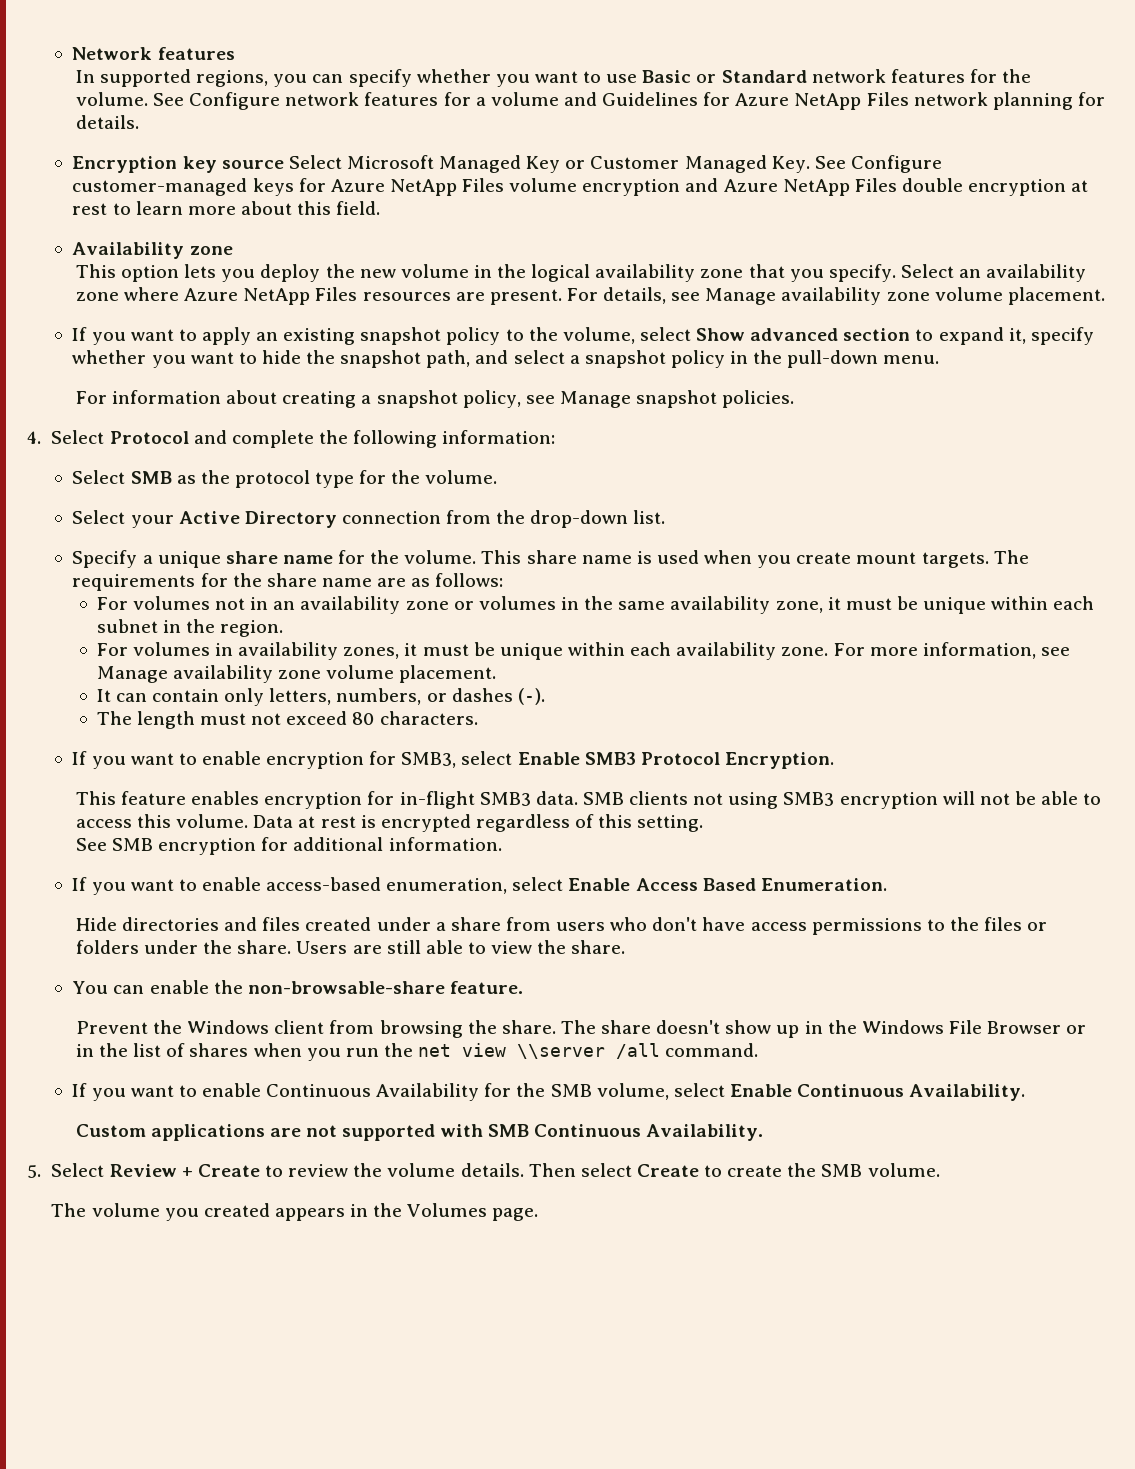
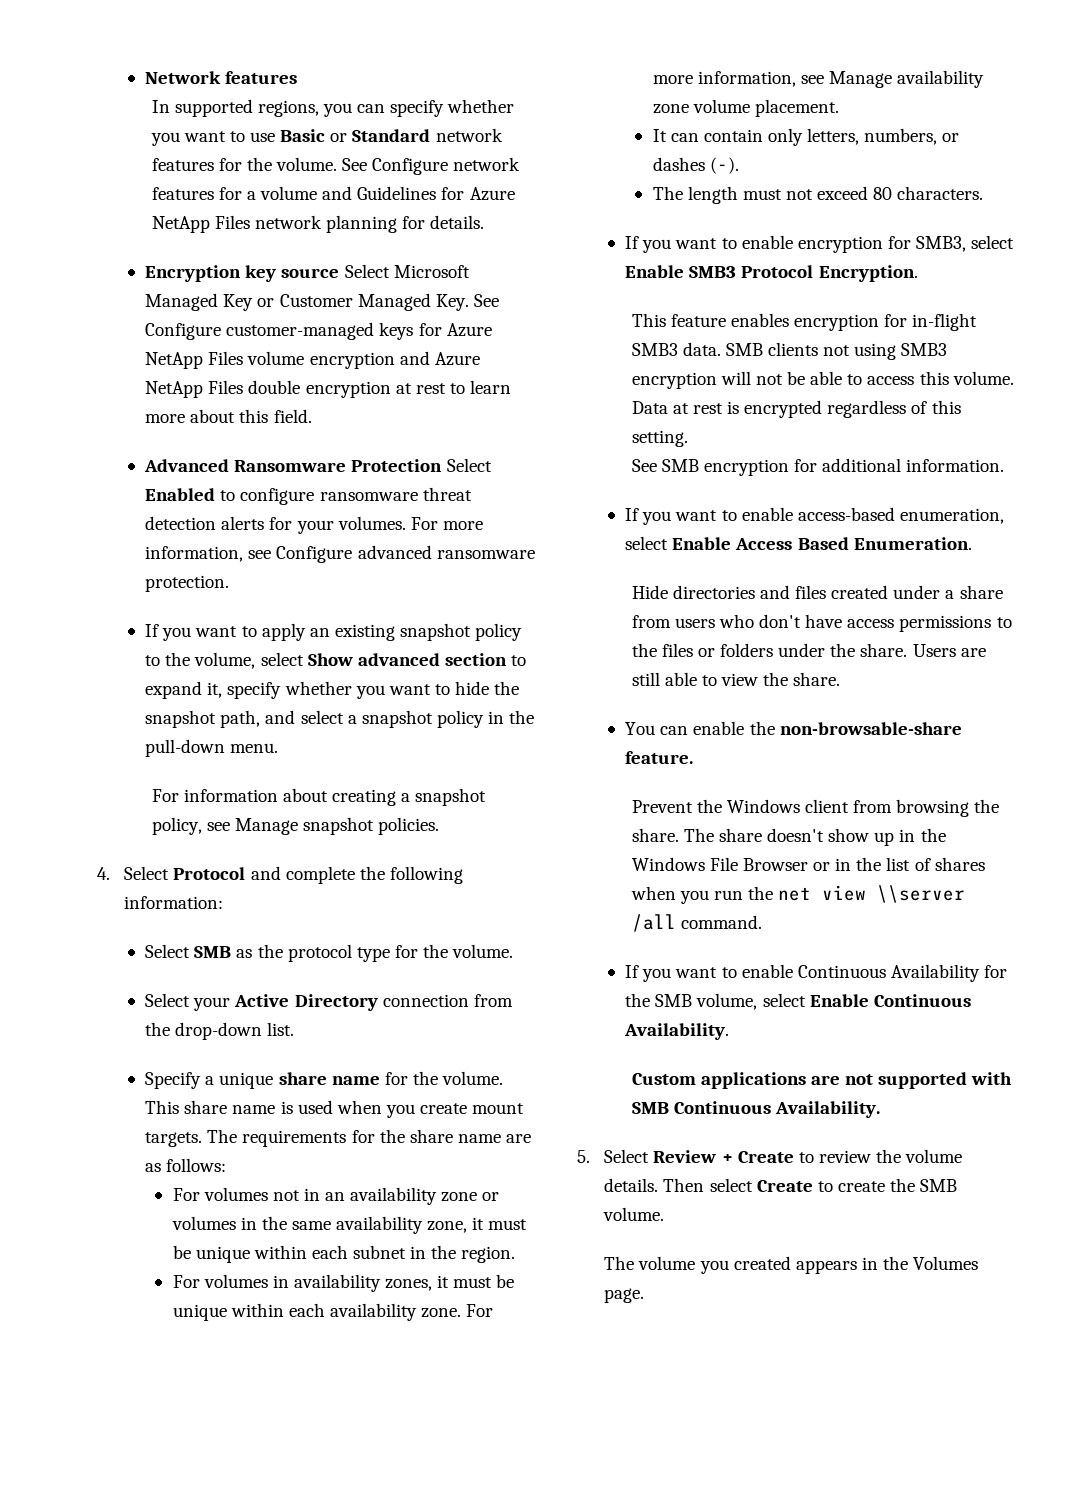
- Availability zone
- This option lets you deploy the new volume in the logical availability zone that you specify. Select an availability zone where Azure NetApp Files resources are present. For details, see Manage availability zone volume placement.
+ Advanced Ransomware Protection Select Enabled to configure ransomware threat detection alerts for your volumes. For more information, see Configure advanced ransomware protection.

